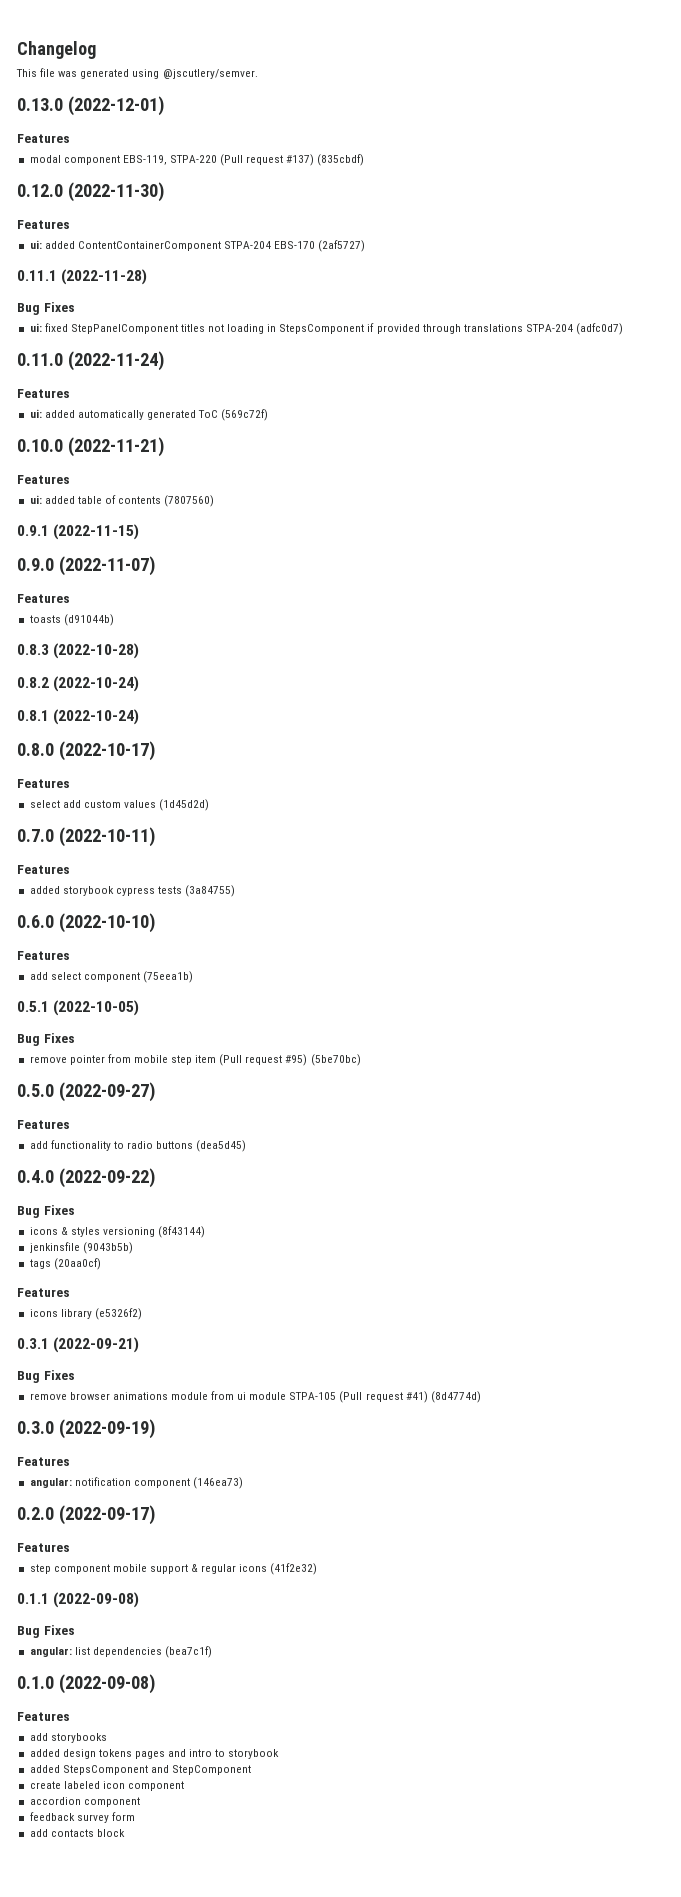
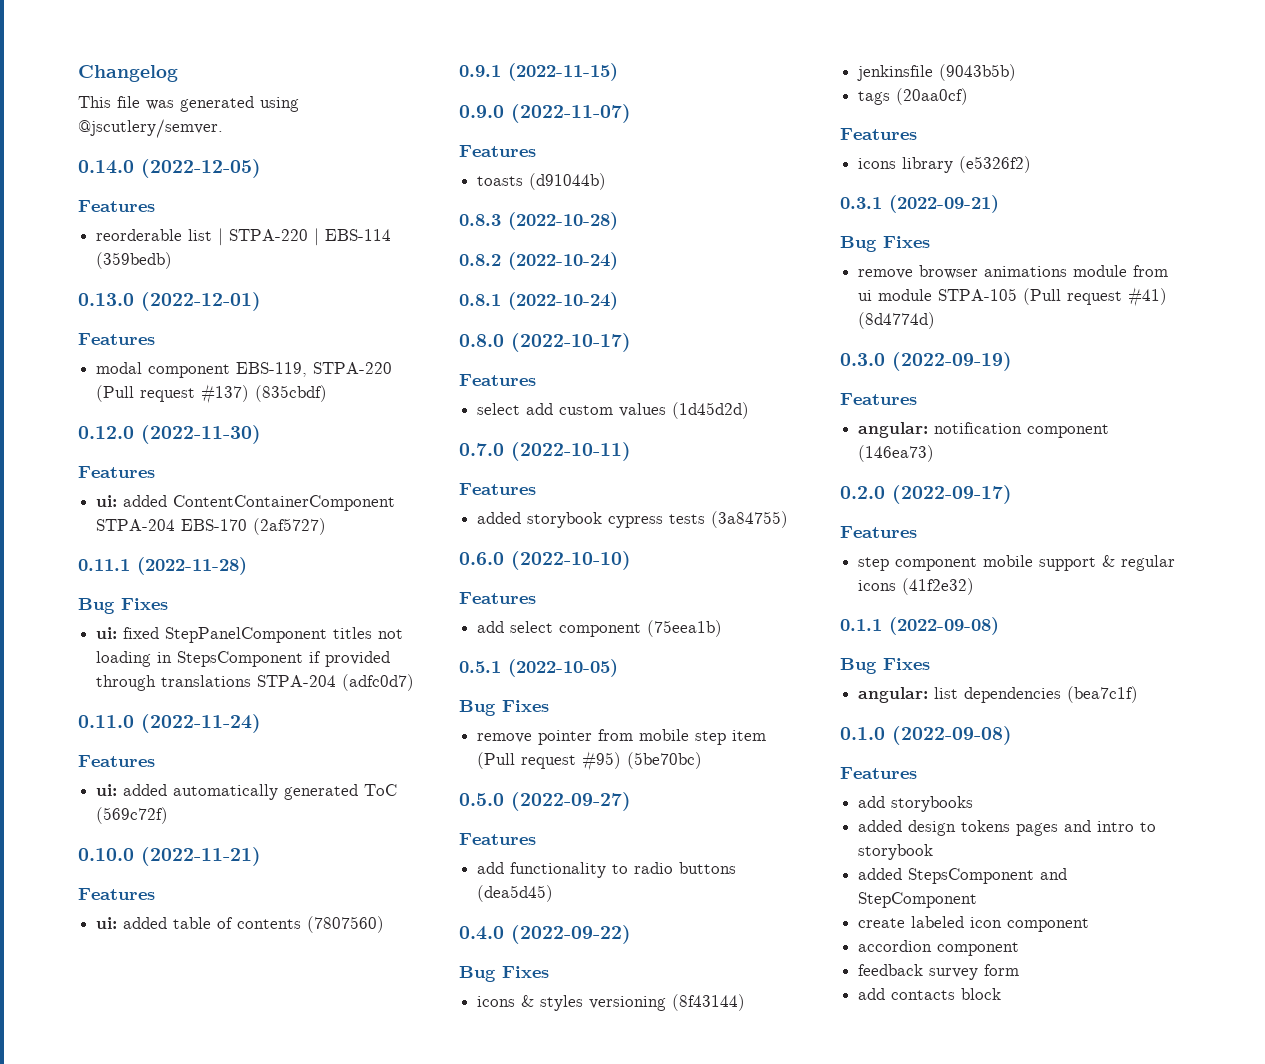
+ 0.14.0 (2022-12-05)
+ Features
+ reorderable list | STPA-220 | EBS-114 (359bedb)

